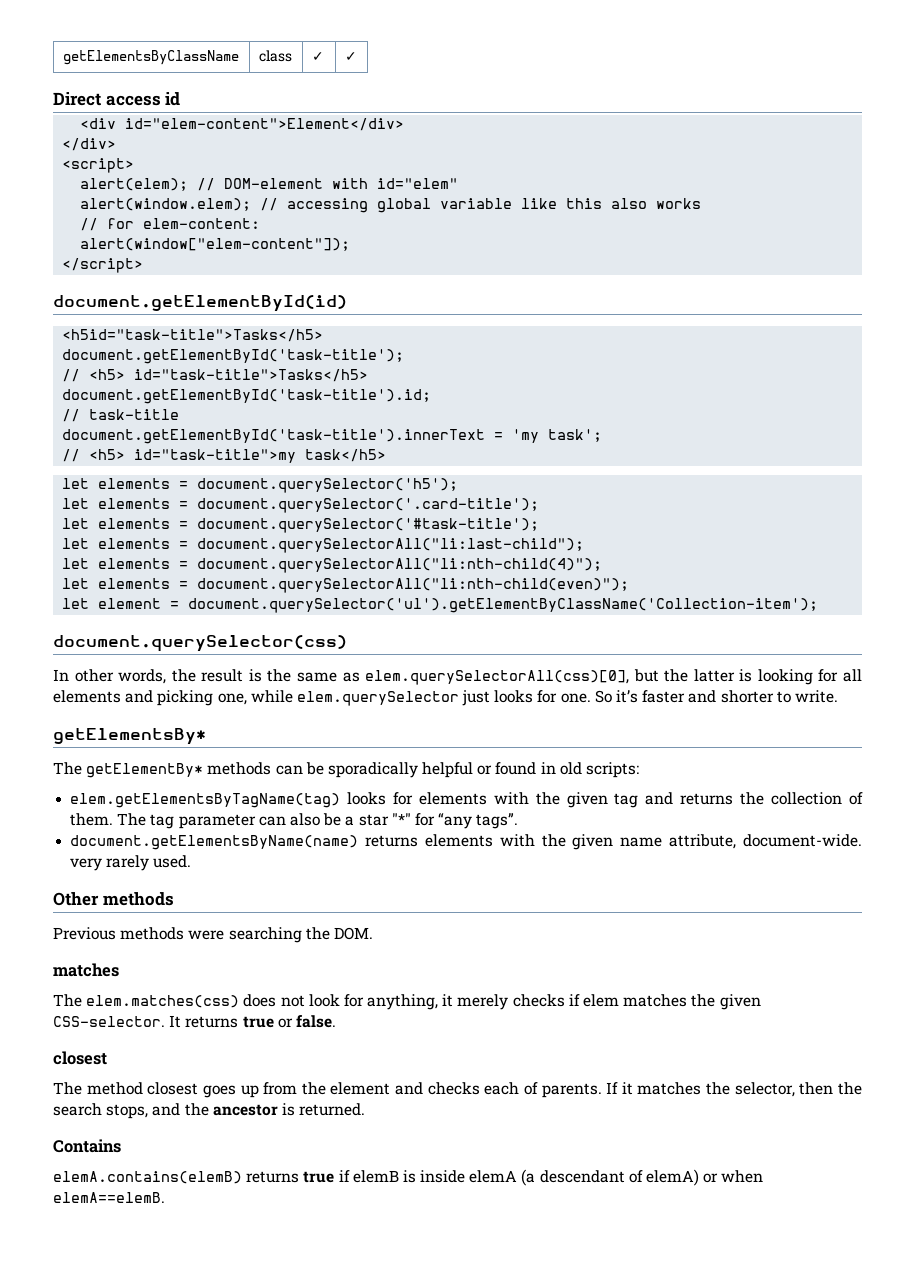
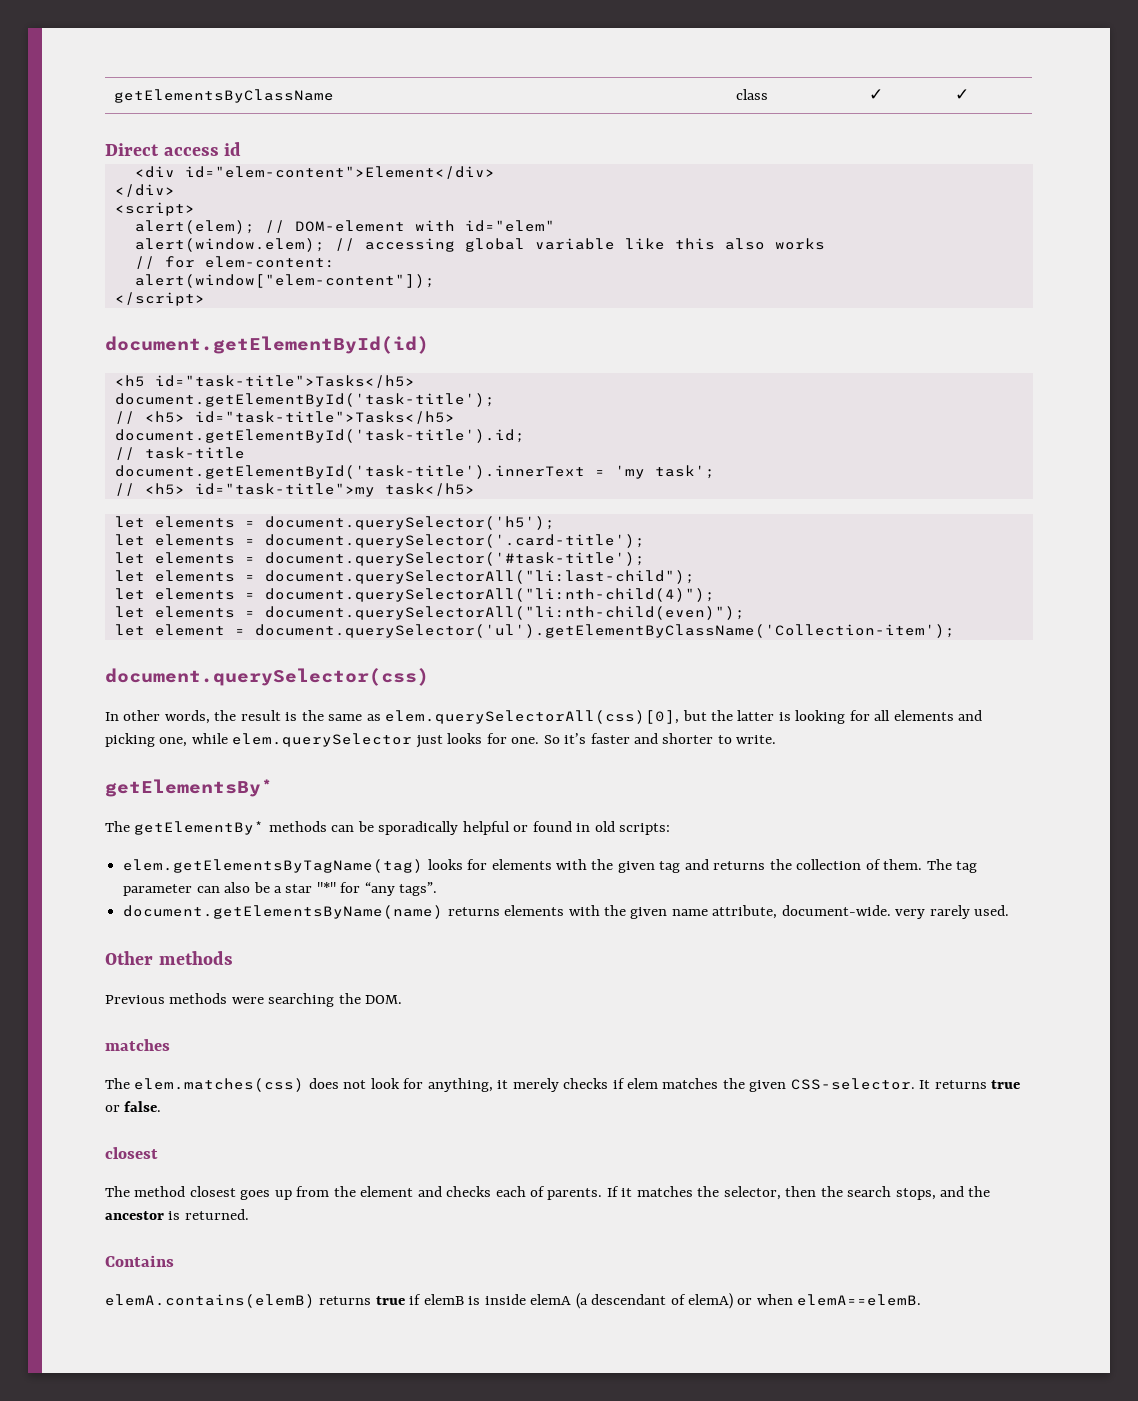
- <h5id="task-title">Tasks</h5>
+ <h5 id="task-title">Tasks</h5>

